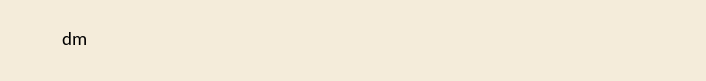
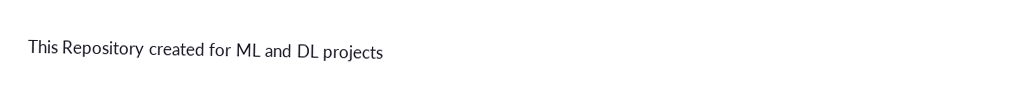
- dm
+ This Repository created for ML and DL projects

